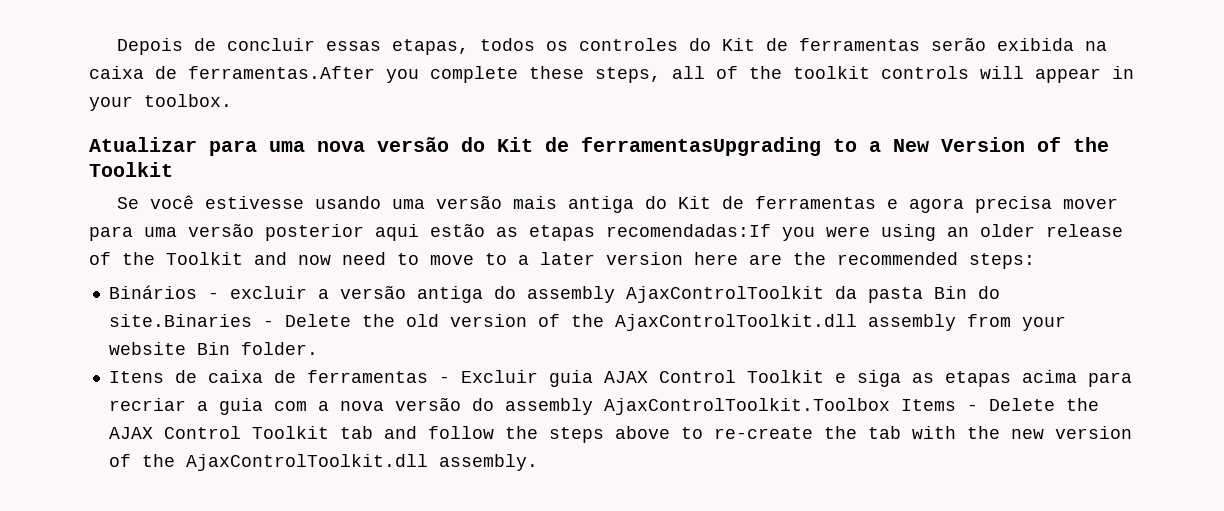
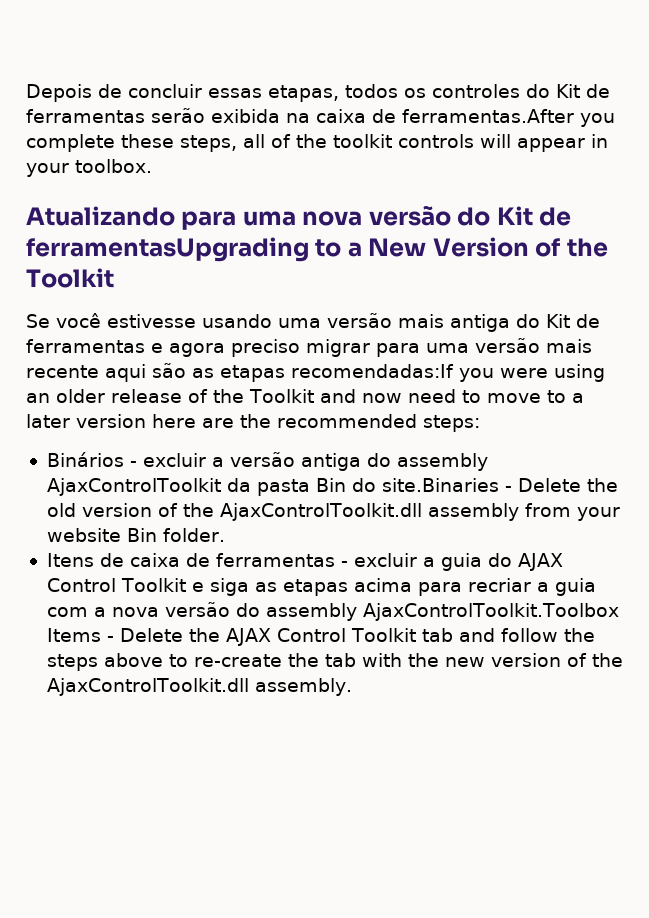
- Atualizar para uma nova versão do Kit de ferramentasUpgrading to a New Version of the Toolkit
+ Atualizando para uma nova versão do Kit de ferramentasUpgrading to a New Version of the Toolkit
- Se você estivesse usando uma versão mais antiga do Kit de ferramentas e agora precisa mover para uma versão posterior aqui estão as etapas recomendadas:If you were using an older release of the Toolkit and now need to move to a later version here are the recommended steps:
+ Se você estivesse usando uma versão mais antiga do Kit de ferramentas e agora preciso migrar para uma versão mais recente aqui são as etapas recomendadas:If you were using an older release of the Toolkit and now need to move to a later version here are the recommended steps:
- Itens de caixa de ferramentas - Excluir guia AJAX Control Toolkit e siga as etapas acima para recriar a guia com a nova versão do assembly AjaxControlToolkit.Toolbox Items - Delete the AJAX Control Toolkit tab and follow the steps above to re-create the tab with the new version of the AjaxControlToolkit.dll assembly.
+ Itens de caixa de ferramentas - excluir a guia do AJAX Control Toolkit e siga as etapas acima para recriar a guia com a nova versão do assembly AjaxControlToolkit.Toolbox Items - Delete the AJAX Control Toolkit tab and follow the steps above to re-create the tab with the new version of the AjaxControlToolkit.dll assembly.

